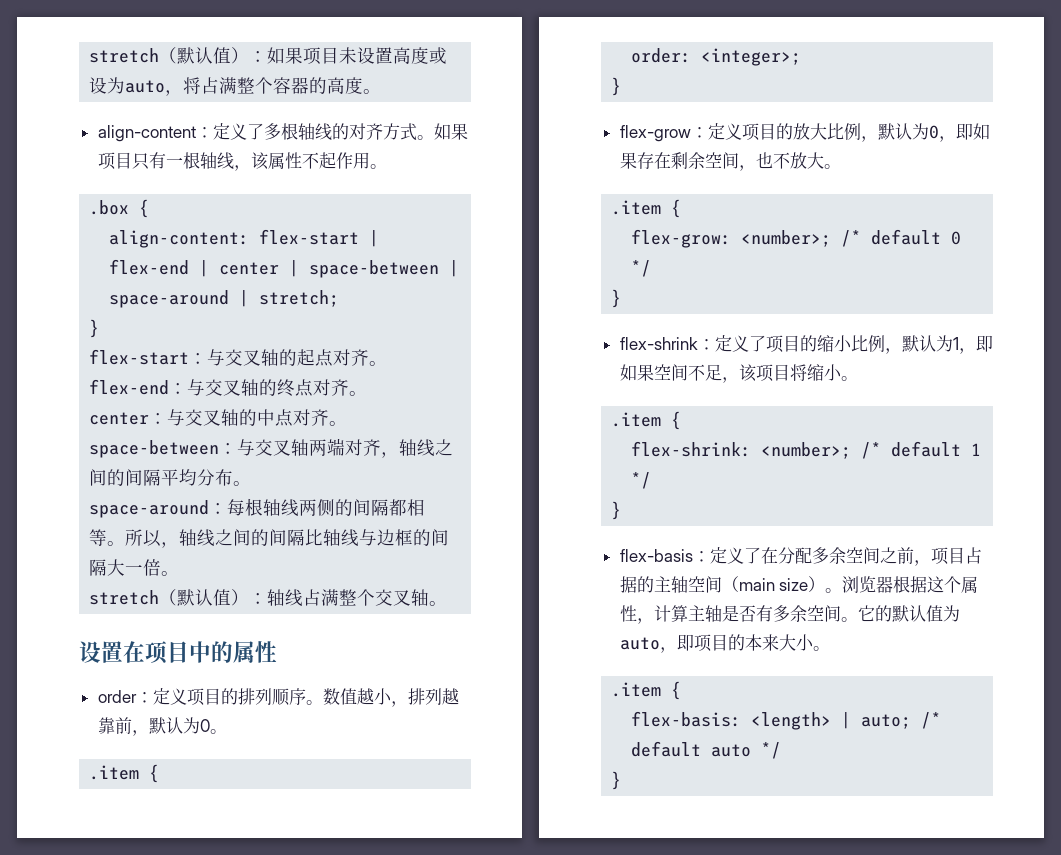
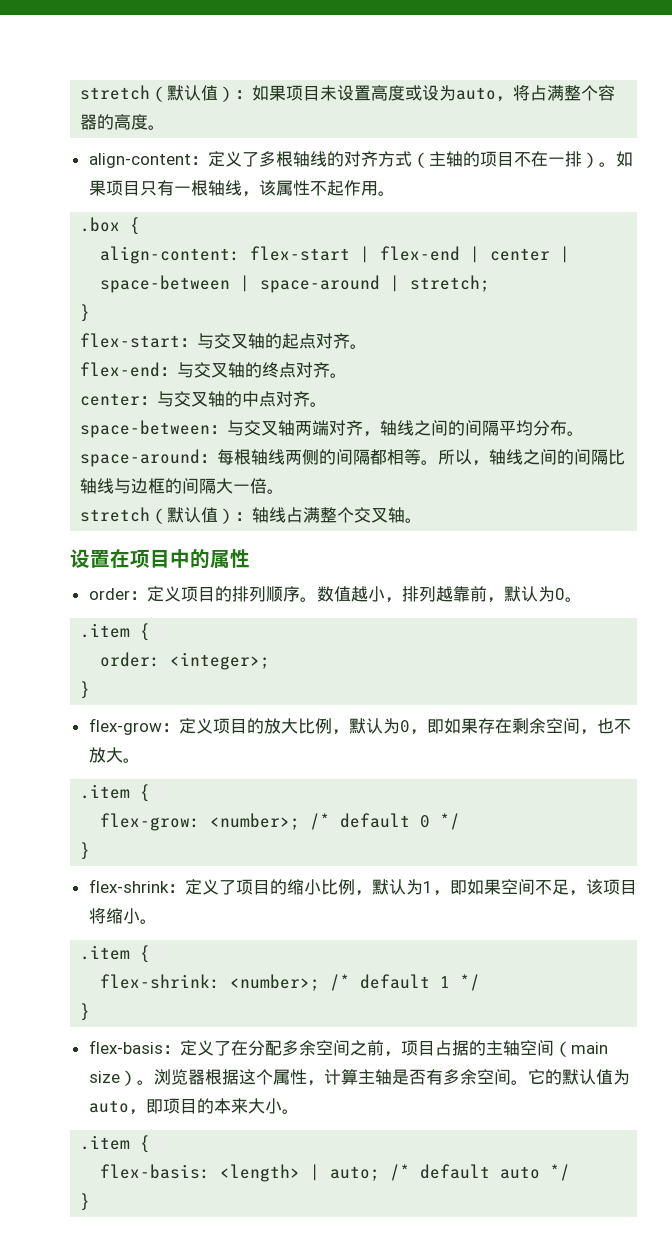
- align-content：定义了多根轴线的对齐方式。
+ align-content：定义了多根轴线的对齐方式（主轴的项目不在一排）。

